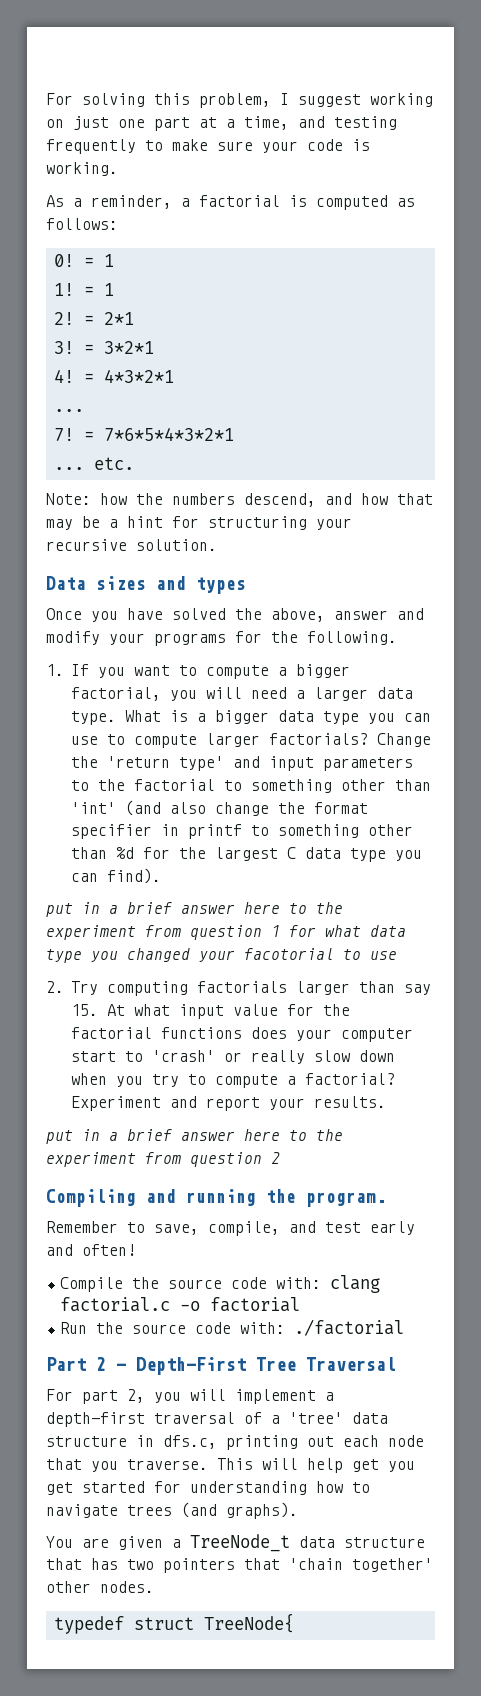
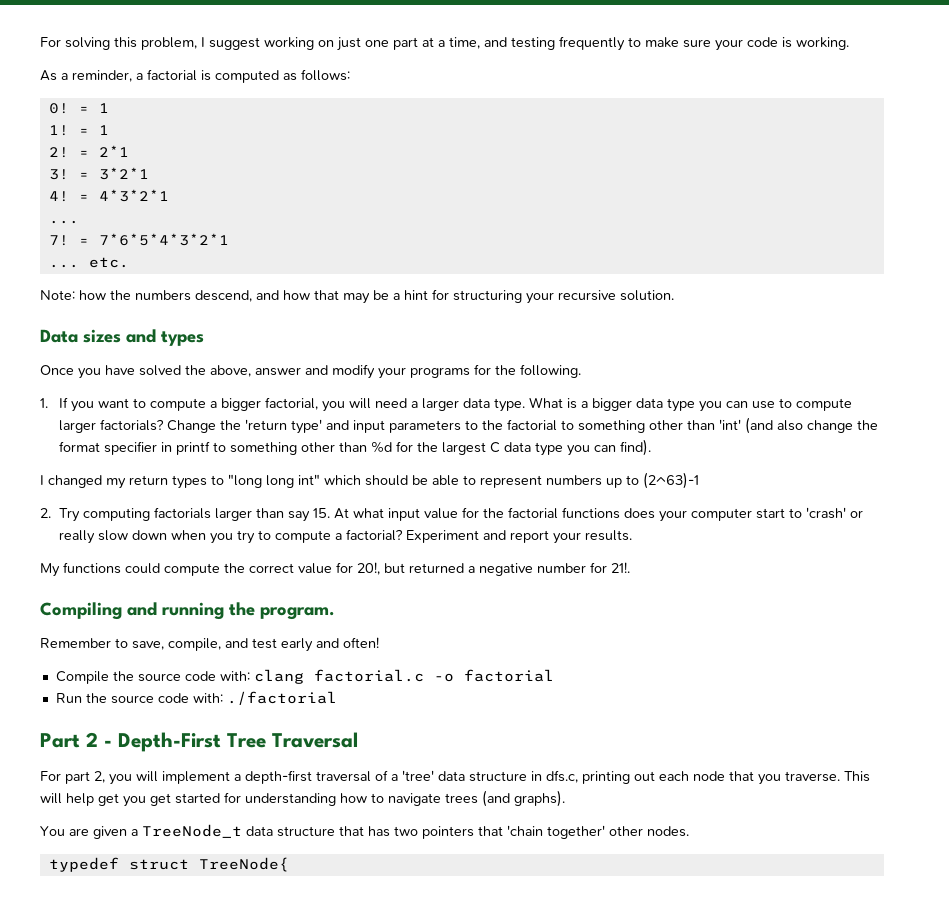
- put in a brief answer here to the experiment from question 1 for what data type you changed your facotorial to use
+ I changed my return types to "long long int" which should be able to represent numbers up to (2^63)-1
- put in a brief answer here to the experiment from question 2
+ My functions could compute the correct value for 20!, but returned a negative number for 21!.

